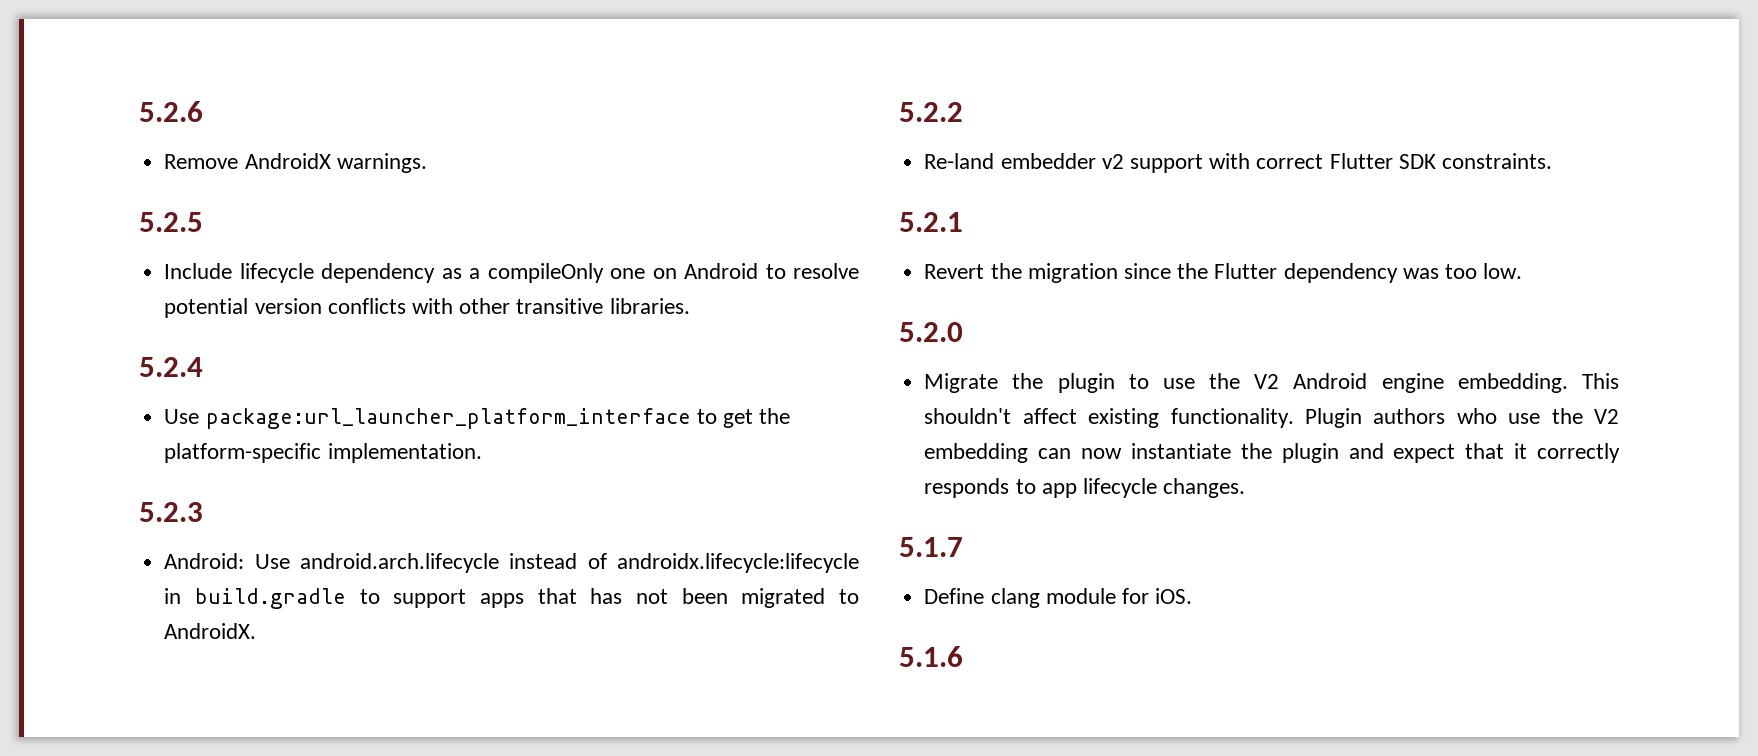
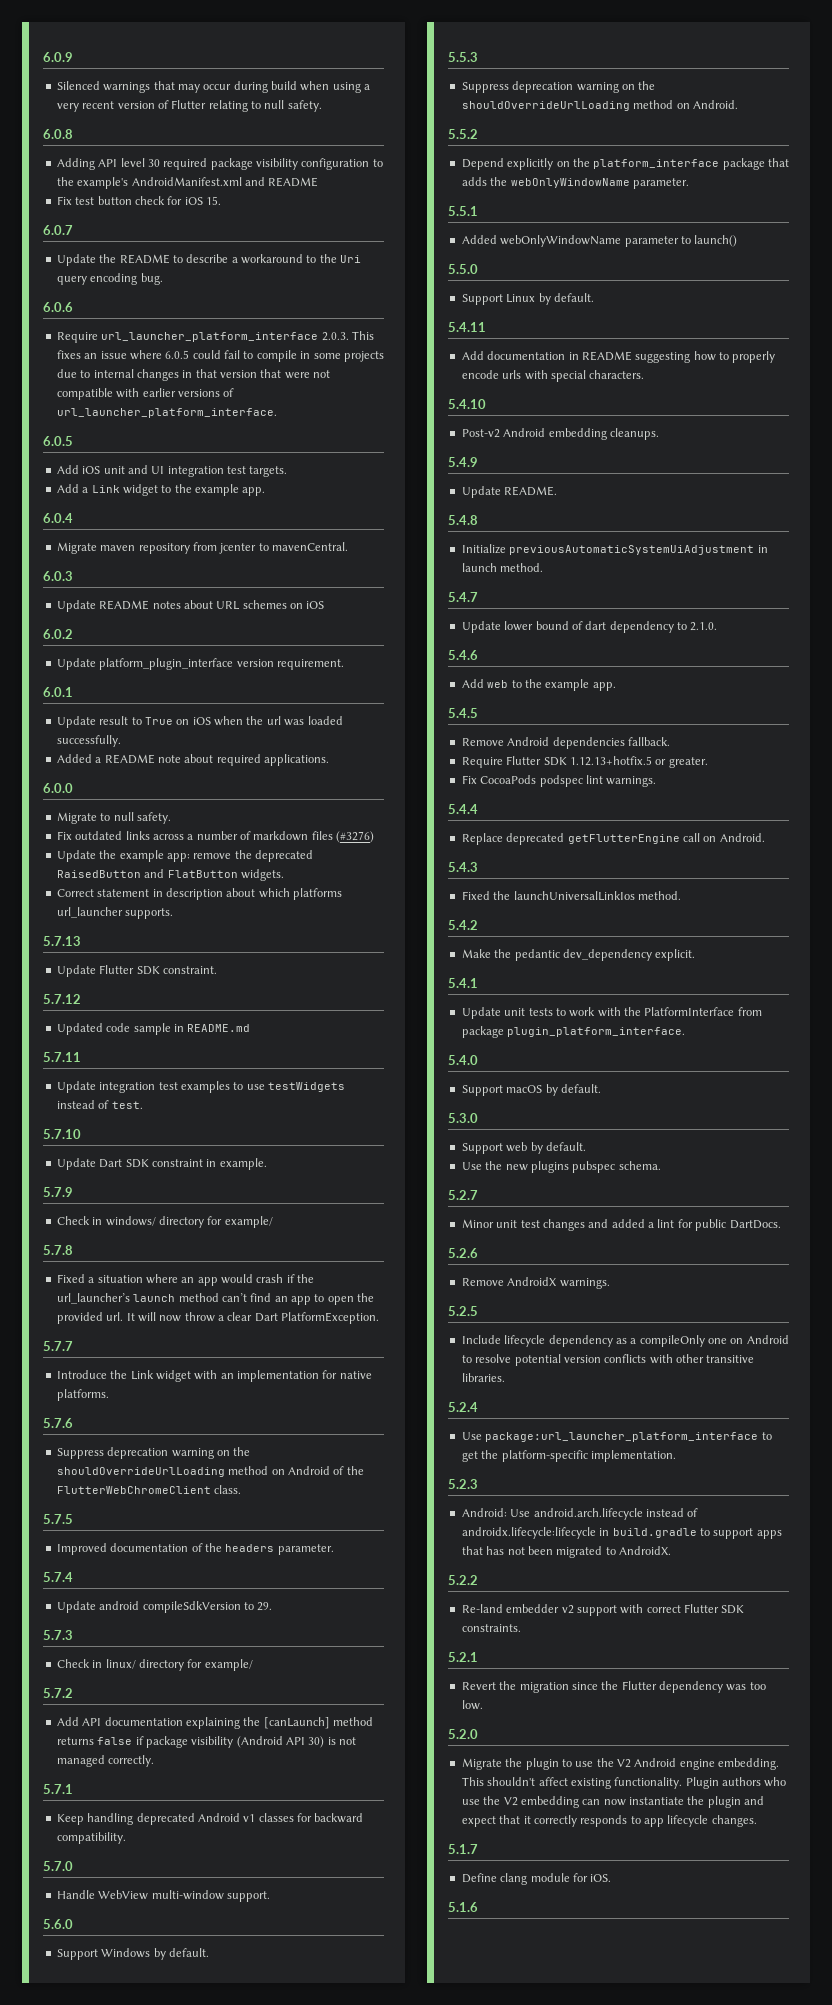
+ 6.0.9
+ Silenced warnings that may occur during build when using a very recent version of Flutter relating to null safety.
+ 6.0.8
+ Adding API level 30 required package visibility configuration to the example's AndroidManifest.xml and README
+ Fix test button check for iOS 15.
+ 6.0.7
+ Update the README to describe a workaround to the Uri query encoding bug.
+ 6.0.6
+ Require url_launcher_platform_interface 2.0.3. This fixes an issue where 6.0.5 could fail to compile in some projects due to internal changes in that version that were not compatible with earlier versions of url_launcher_platform_interface.
+ 6.0.5
+ Add iOS unit and UI integration test targets.
+ Add a Link widget to the example app.
+ 6.0.4
+ Migrate maven repository from jcenter to mavenCentral.
+ 6.0.3
+ Update README notes about URL schemes on iOS
+ 6.0.2
+ Update platform_plugin_interface version requirement.
+ 6.0.1
+ Update result to True on iOS when the url was loaded successfully.
+ Added a README note about required applications.
+ 6.0.0
+ Migrate to null safety.
+ Fix outdated links across a number of markdown files (#3276)
+ Update the example app: remove the deprecated RaisedButton and FlatButton widgets.
+ Correct statement in description about which platforms url_launcher supports.
+ 5.7.13
+ Update Flutter SDK constraint.
+ 5.7.12
+ Updated code sample in README.md
+ 5.7.11
+ Update integration test examples to use testWidgets instead of test.
+ 5.7.10
+ Update Dart SDK constraint in example.
+ 5.7.9
+ Check in windows/ directory for example/
+ 5.7.8
+ Fixed a situation where an app would crash if the url_launcher’s launch method can’t find an app to open the provided url. It will now throw a clear Dart PlatformException.
+ 5.7.7
+ Introduce the Link widget with an implementation for native platforms.
+ 5.7.6
+ Suppress deprecation warning on the shouldOverrideUrlLoading method on Android of the FlutterWebChromeClient class.
+ 5.7.5
+ Improved documentation of the headers parameter.
+ 5.7.4
+ Update android compileSdkVersion to 29.
+ 5.7.3
+ Check in linux/ directory for example/
+ 5.7.2
+ Add API documentation explaining the [canLaunch] method returns false if package visibility (Android API 30) is not managed correctly.
+ 5.7.1
+ Keep handling deprecated Android v1 classes for backward compatibility.
+ 5.7.0
+ Handle WebView multi-window support.
+ 5.6.0
+ Support Windows by default.
+ 5.5.3
+ Suppress deprecation warning on the shouldOverrideUrlLoading method on Android.
+ 5.5.2
+ Depend explicitly on the platform_interface package that adds the webOnlyWindowName parameter.
+ 5.5.1
+ Added webOnlyWindowName parameter to launch()
+ 5.5.0
+ Support Linux by default.
+ 5.4.11
+ Add documentation in README suggesting how to properly encode urls with special characters.
+ 5.4.10
+ Post-v2 Android embedding cleanups.
+ 5.4.9
+ Update README.
+ 5.4.8
+ Initialize previousAutomaticSystemUiAdjustment in launch method.
+ 5.4.7
+ Update lower bound of dart dependency to 2.1.0.
+ 5.4.6
+ Add web to the example app.
+ 5.4.5
+ Remove Android dependencies fallback.
+ Require Flutter SDK 1.12.13+hotfix.5 or greater.
+ Fix CocoaPods podspec lint warnings.
+ 5.4.4
+ Replace deprecated getFlutterEngine call on Android.
+ 5.4.3
+ Fixed the launchUniversalLinkIos method.
+ 5.4.2
+ Make the pedantic dev_dependency explicit.
+ 5.4.1
+ Update unit tests to work with the PlatformInterface from package plugin_platform_interface.
+ 5.4.0
+ Support macOS by default.
+ 5.3.0
+ Support web by default.
+ Use the new plugins pubspec schema.
+ 5.2.7
+ Minor unit test changes and added a lint for public DartDocs.

